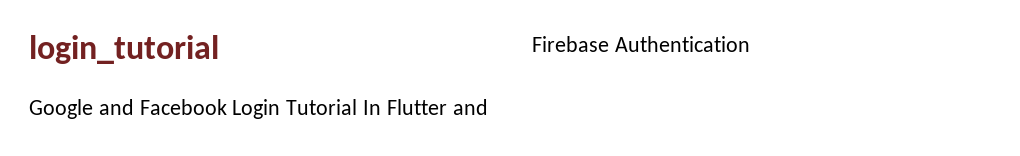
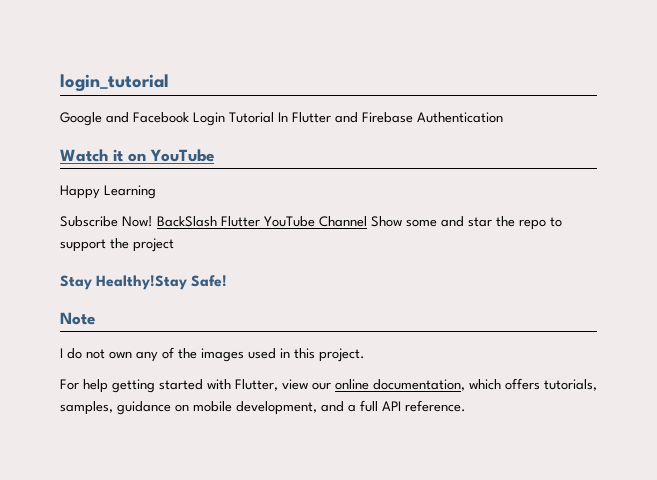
+ Watch it on YouTube
+ Happy Learning
+ Subscribe Now! BackSlash Flutter YouTube Channel Show some and star the repo to support the project
+ Stay Healthy!Stay Safe!
+ Note
+ I do not own any of the images used in this project.
+ For help getting started with Flutter, view our online documentation, which offers tutorials, samples, guidance on mobile development, and a full API reference.

